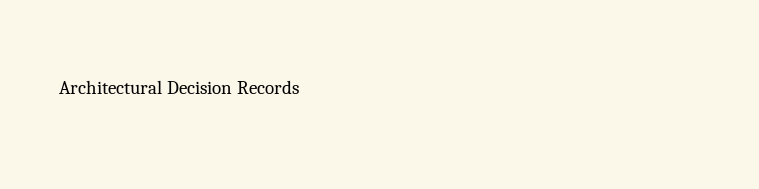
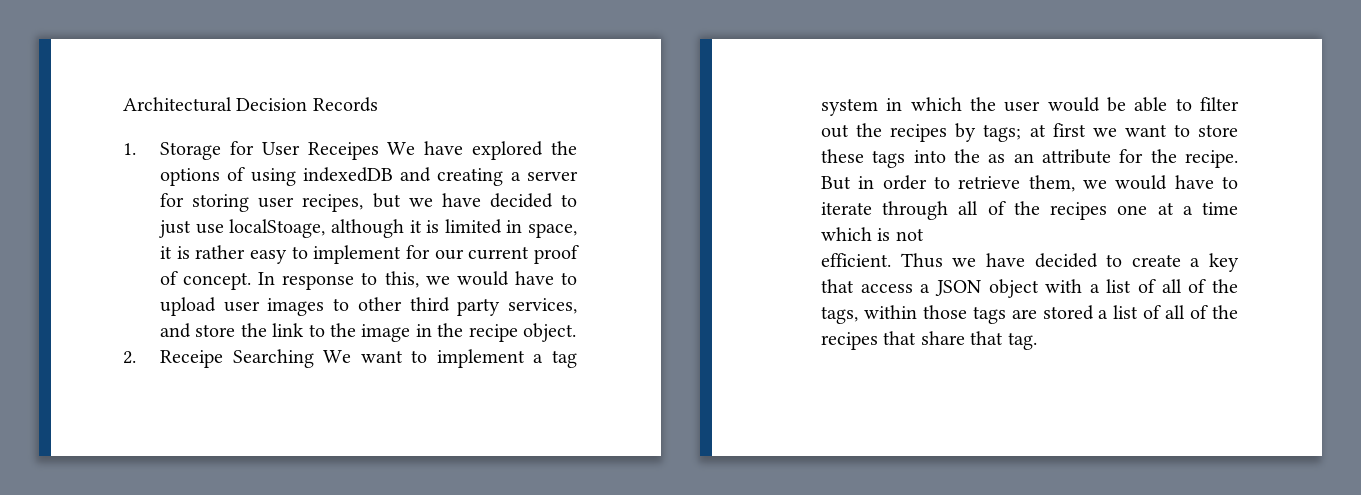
+ 1. Storage for User Receipes We have explored the options of using indexedDB and creating a server for storing user recipes, but we have decided to just use localStoage, although it is limited in space, it is rather easy to implement for our current proof of concept. In response to this, we would have to upload user images to other third party services, and store the link to the image in the recipe object.
+ 2. Receipe Searching We want to implement a tag system in which the user would be able to filter out the recipes by tags; at first we want to store these tags into the as an attribute for the recipe. But in order to retrieve them, we would have to iterate through all of the recipes one at a time which is not
+ efficient. Thus we have decided to create a key that access a JSON object with a list of all of the tags, within those tags are stored a list of all of the recipes that share that tag.

